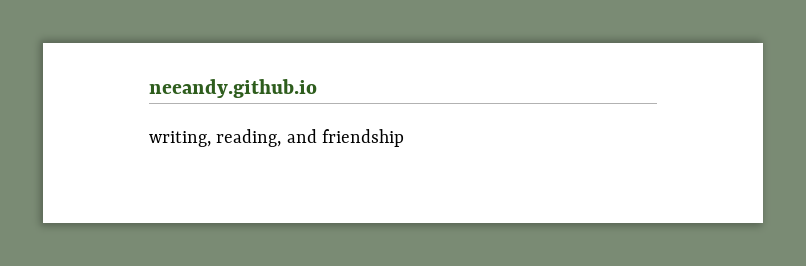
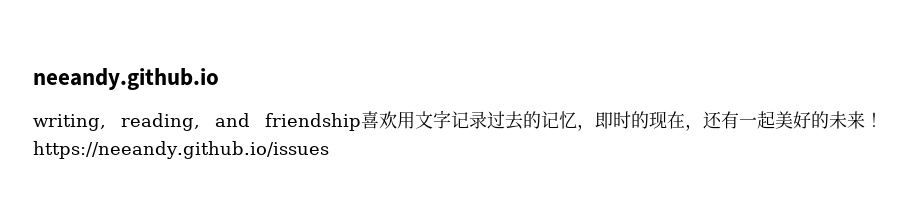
- writing, reading, and friendship
+ writing, reading, and friendship喜欢用文字记录过去的记忆，即时的现在，还有一起美好的未来！https://neeandy.github.io/issues

